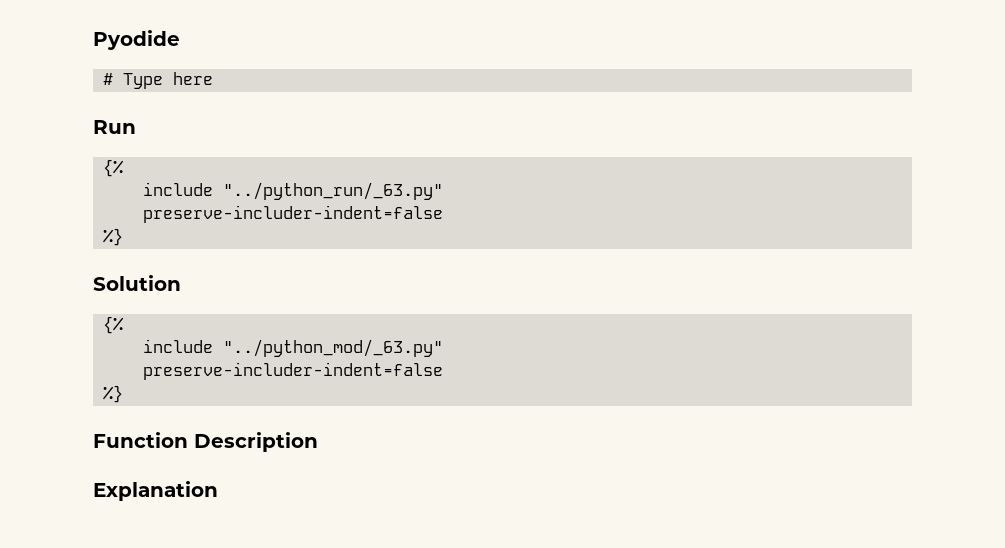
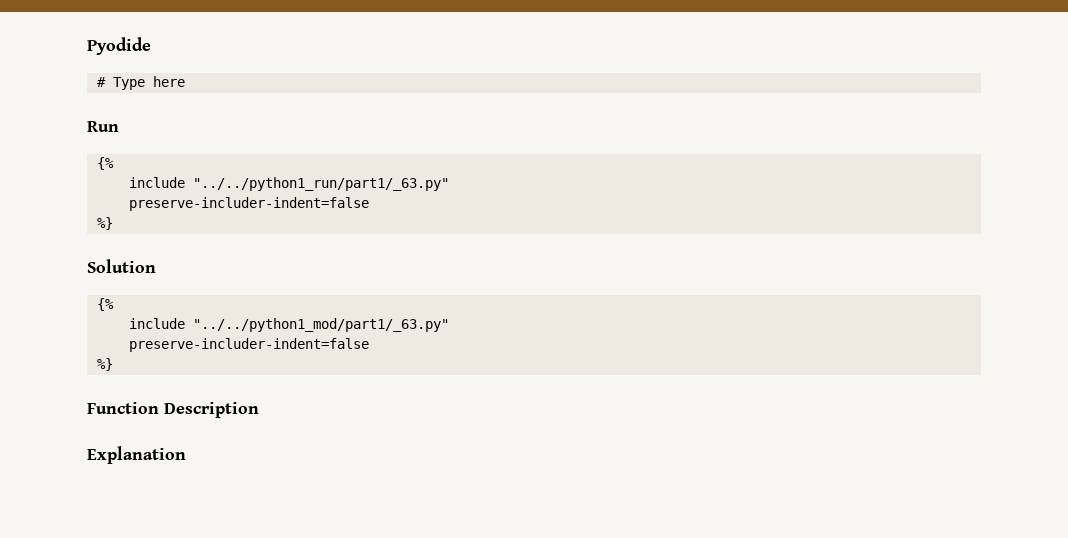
- include "../python_run/_63.py"
+ include "../../python1_run/part1/_63.py"
- include "../python_mod/_63.py"
+ include "../../python1_mod/part1/_63.py"

